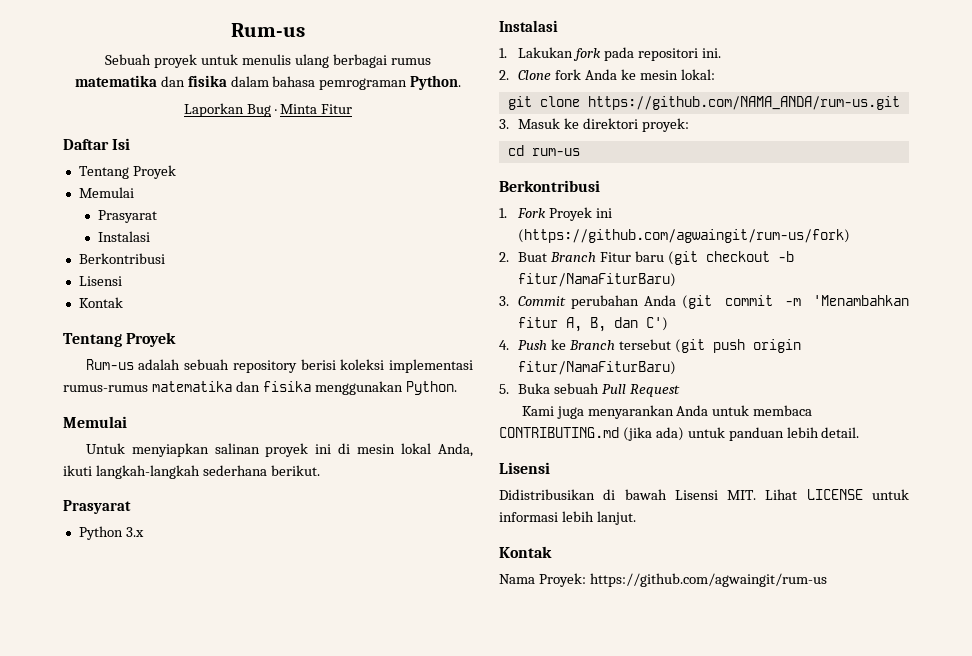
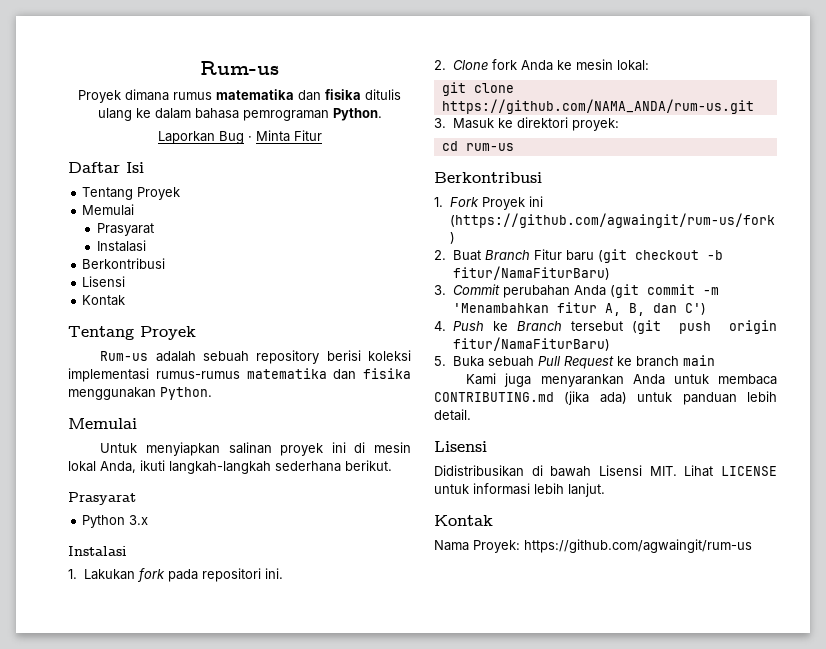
- Sebuah proyek untuk menulis ulang berbagai rumus matematika dan fisika dalam bahasa pemrograman Python.
+ Proyek dimana rumus matematika dan fisika ditulis ulang ke dalam bahasa pemrograman Python.
- 5. Buka sebuah Pull Request
+ 5. Buka sebuah Pull Request ke branch main

